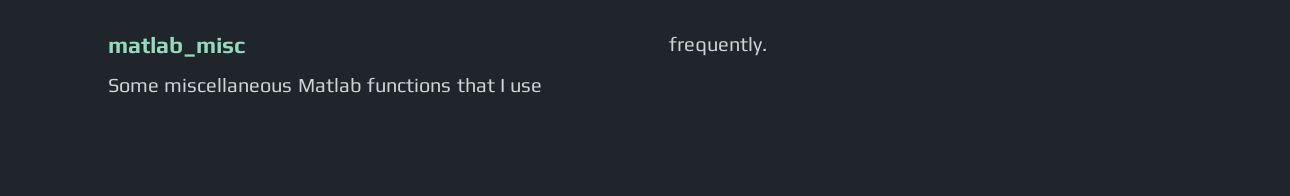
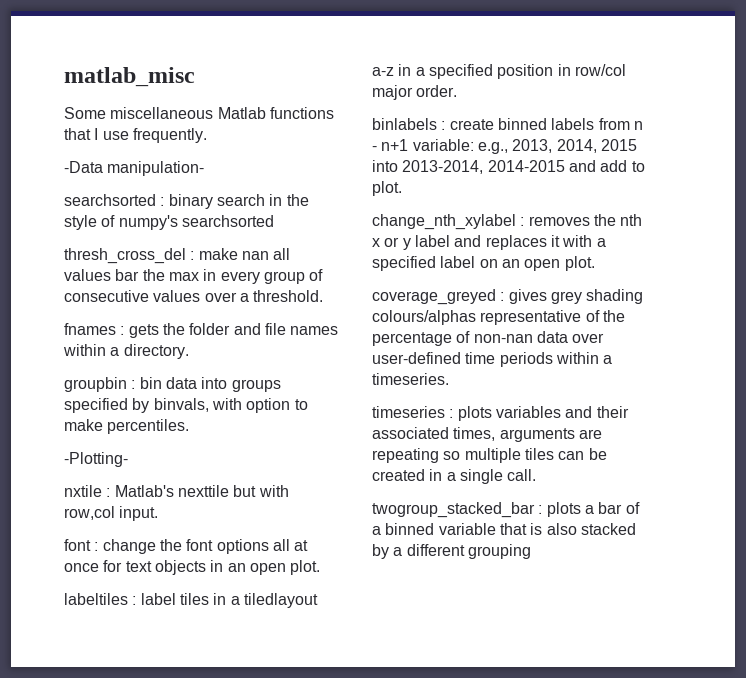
+ -Data manipulation-
+ searchsorted : binary search in the style of numpy's searchsorted
+ thresh_cross_del : make nan all values bar the max in every group of consecutive values over a threshold.
+ fnames : gets the folder and file names within a directory.
+ groupbin : bin data into groups specified by binvals, with option to make percentiles.
+ -Plotting-
+ nxtile : Matlab's nexttile but with row,col input.
+ font : change the font options all at once for text objects in an open plot.
+ labeltiles : label tiles in a tiledlayout a-z in a specified position in row/col major order.
+ binlabels : create binned labels from n - n+1 variable: e.g., 2013, 2014, 2015 into 2013-2014, 2014-2015 and add to plot.
+ change_nth_xylabel : removes the nth x or y label and replaces it with a specified label on an open plot.
+ coverage_greyed : gives grey shading colours/alphas representative of the percentage of non-nan data over user-defined time periods within a timeseries.
+ timeseries : plots variables and their associated times, arguments are repeating so multiple tiles can be created in a single call.
+ twogroup_stacked_bar : plots a bar of a binned variable that is also stacked by a different grouping

